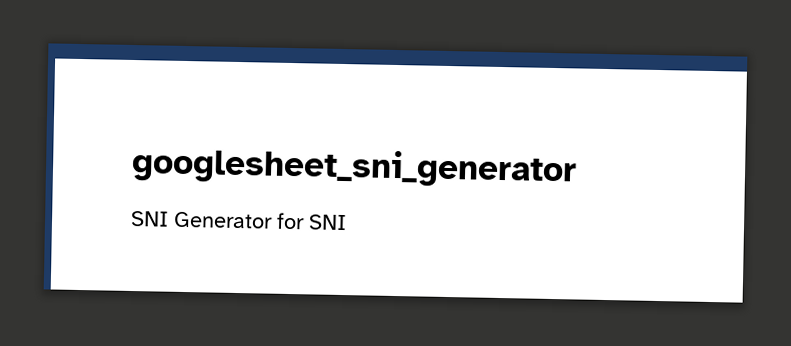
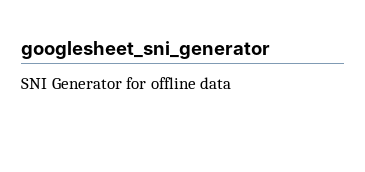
- SNI Generator for SNI
+ SNI Generator for offline data

